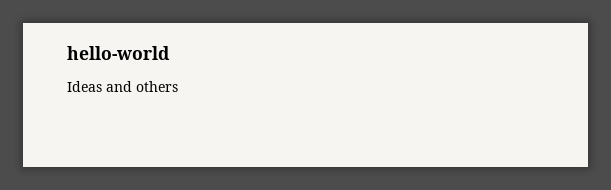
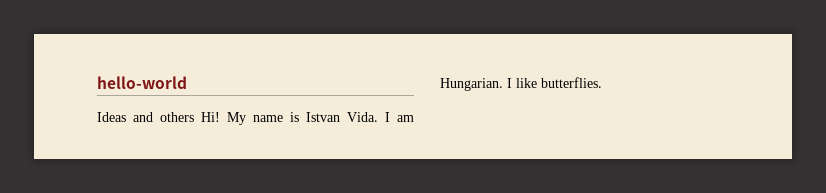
- Ideas and others
+ Ideas and others Hi! My name is Istvan Vida. I am Hungarian. I like butterflies.

